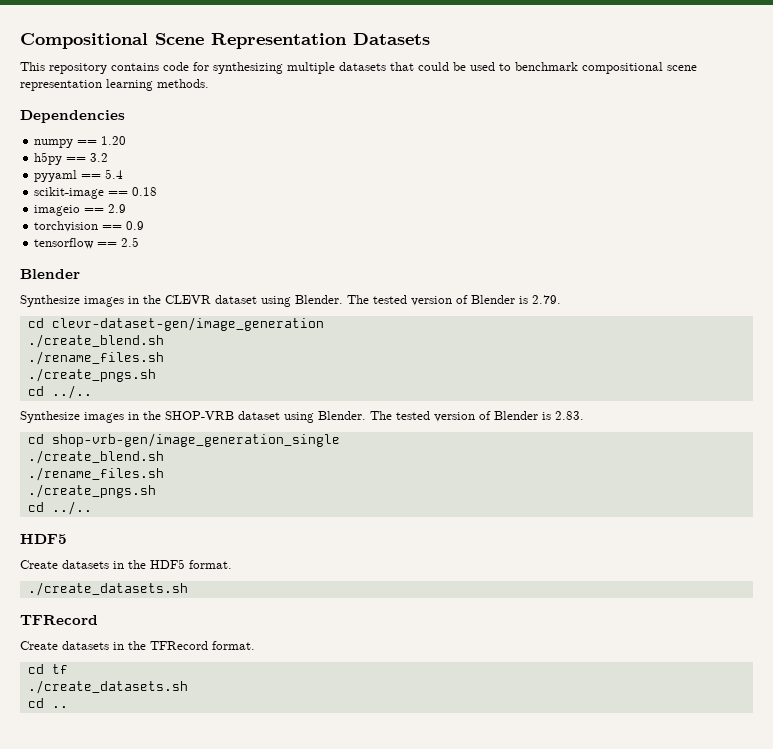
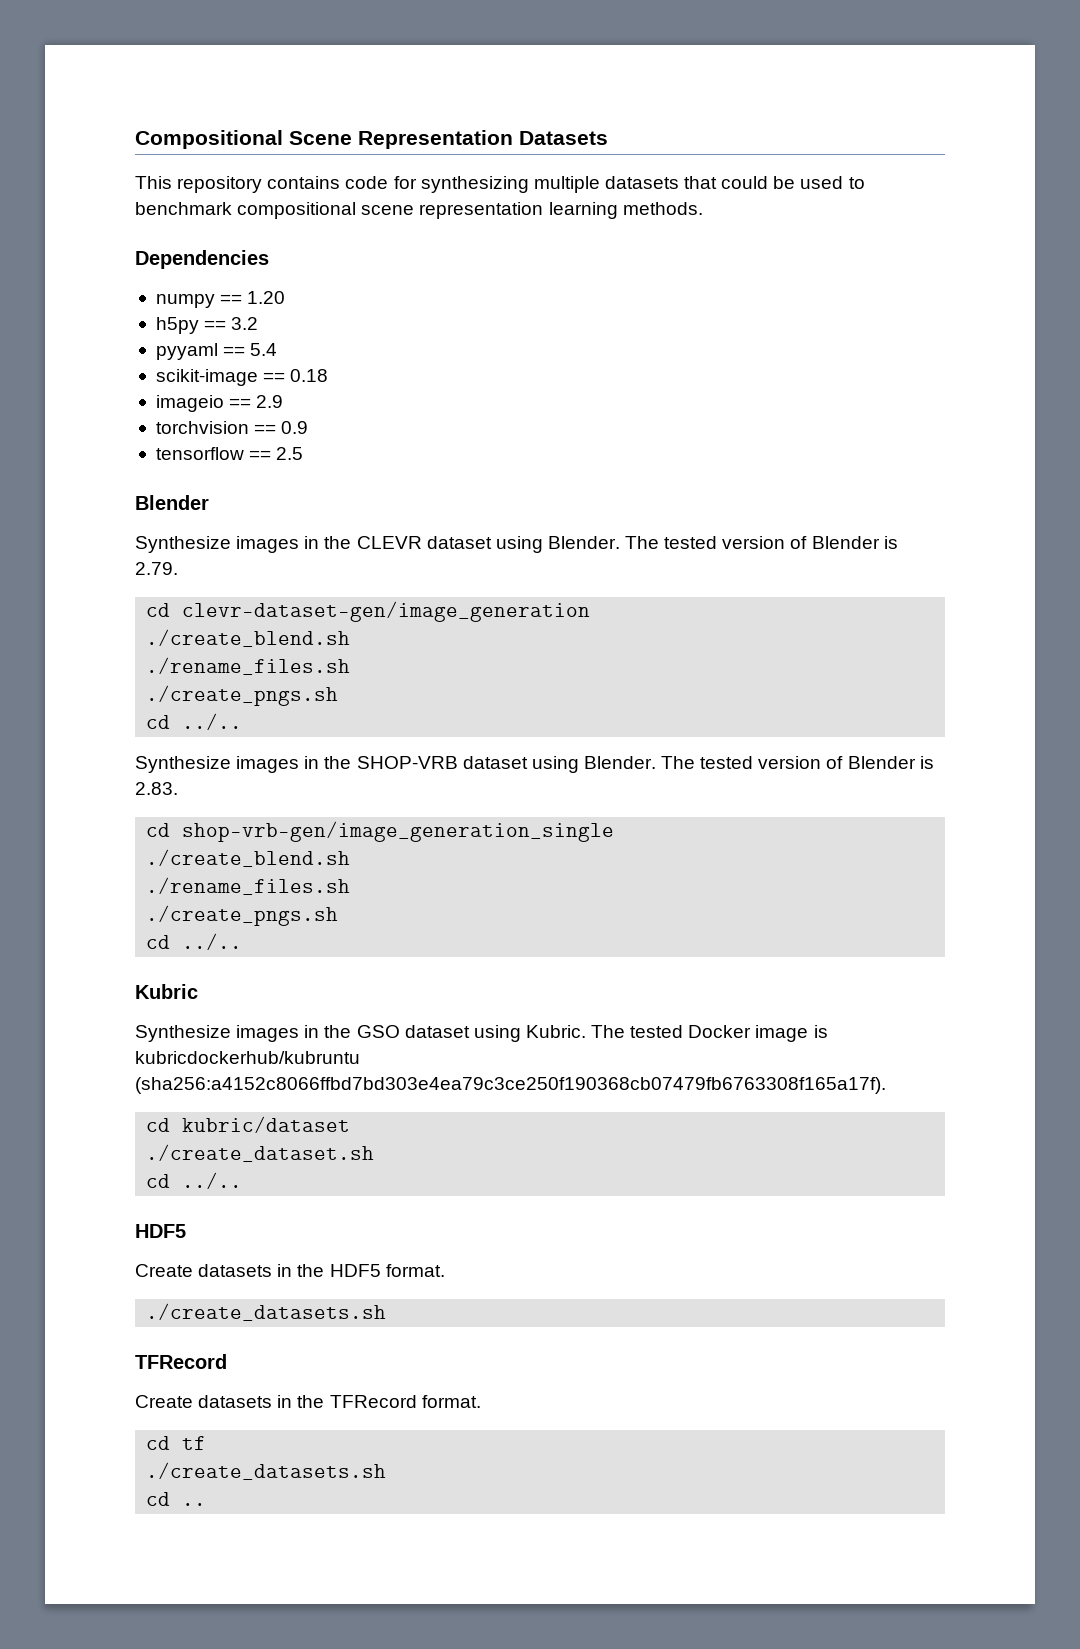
+ Kubric
+ Synthesize images in the GSO dataset using Kubric. The tested Docker image is kubricdockerhub/kubruntu (sha256:a4152c8066ffbd7bd303e4ea79c3ce250f190368cb07479fb6763308f165a17f).
+ cd kubric/dataset
+ ./create_dataset.sh
+ cd ../..

